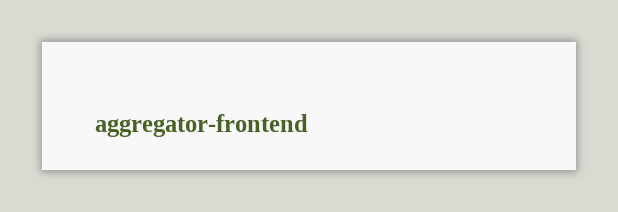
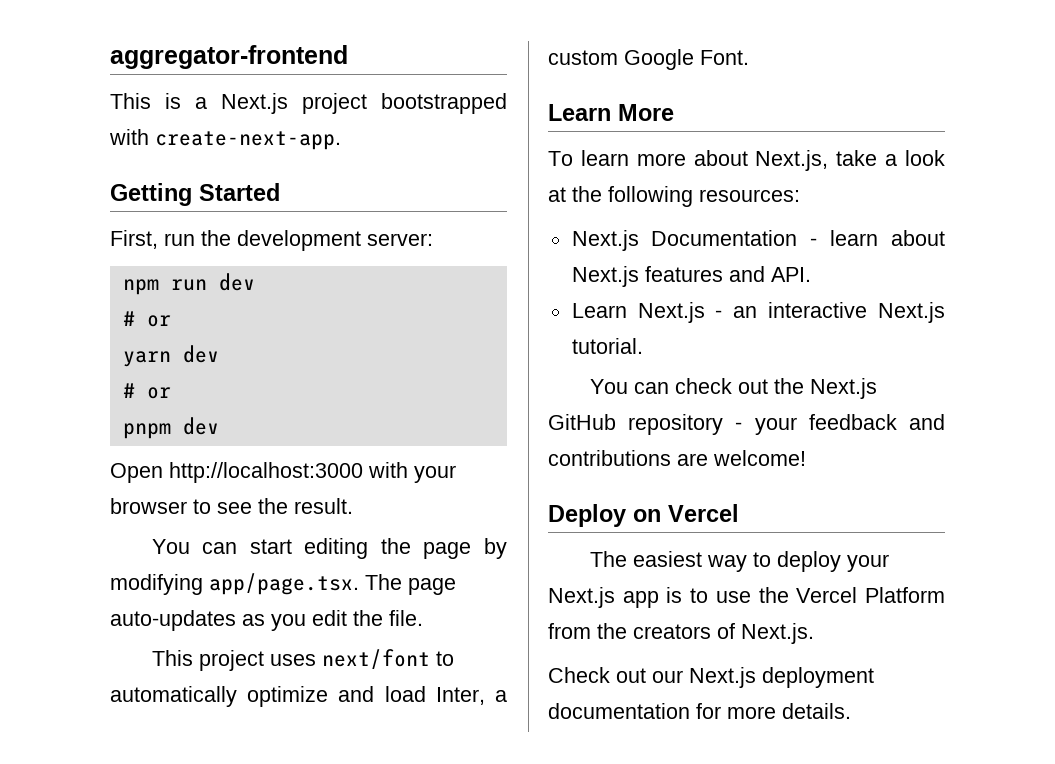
+ This is a Next.js project bootstrapped with create-next-app.
+ Getting Started
+ First, run the development server:
+ npm run dev
+ # or
+ yarn dev
+ # or
+ pnpm dev
+ Open http://localhost:3000 with your browser to see the result.
+ You can start editing the page by modifying app/page.tsx. The page auto-updates as you edit the file.
+ This project uses next/font to automatically optimize and load Inter, a custom Google Font.
+ Learn More
+ To learn more about Next.js, take a look at the following resources:
+ Next.js Documentation - learn about Next.js features and API.
+ Learn Next.js - an interactive Next.js tutorial.
+ You can check out the Next.js GitHub repository - your feedback and contributions are welcome!
+ Deploy on Vercel
+ The easiest way to deploy your Next.js app is to use the Vercel Platform from the creators of Next.js.
+ Check out our Next.js deployment documentation for more details.

